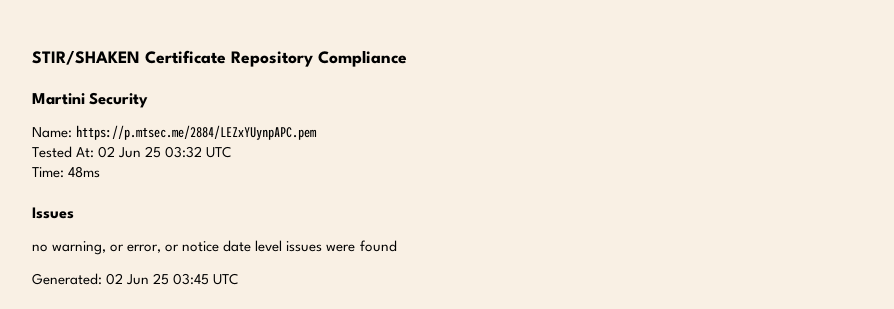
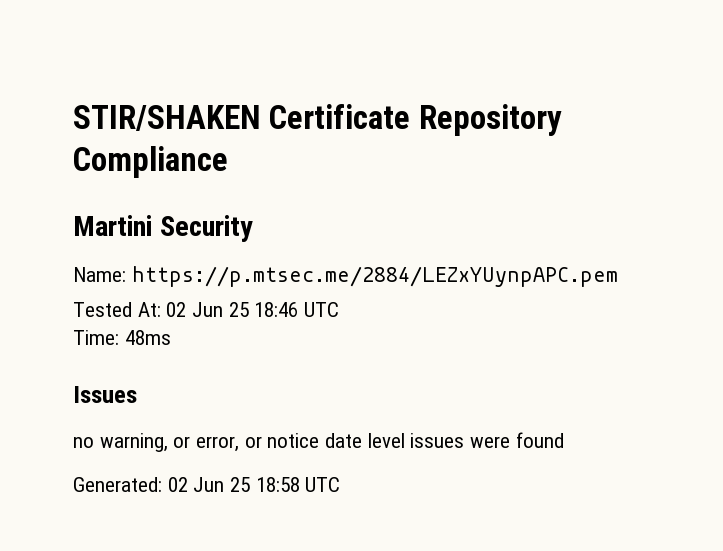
- Tested At: 02 Jun 25 03:32 UTC
+ Tested At: 02 Jun 25 18:46 UTC
- Generated: 02 Jun 25 03:45 UTC
+ Generated: 02 Jun 25 18:58 UTC

